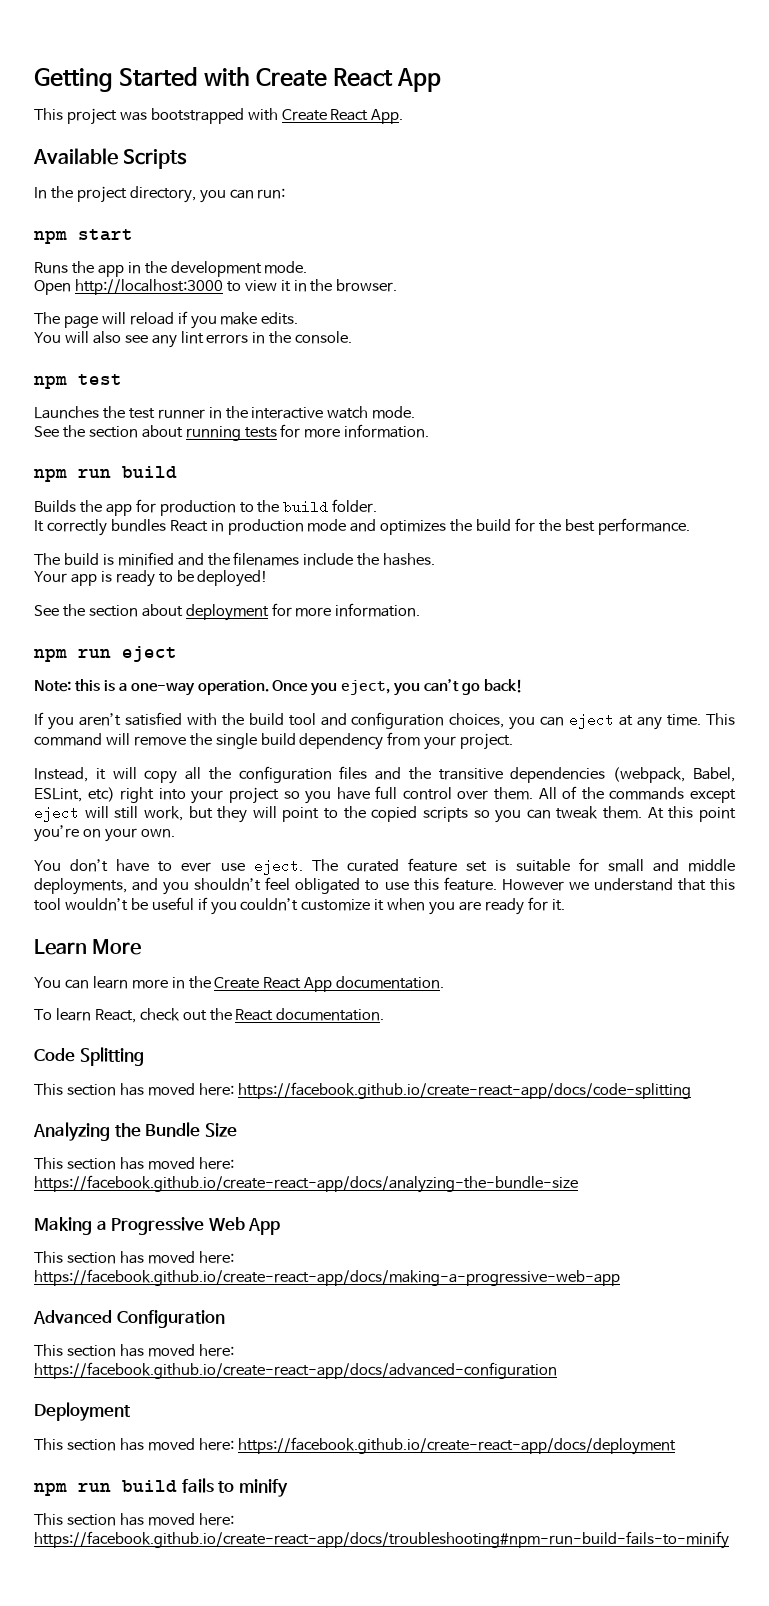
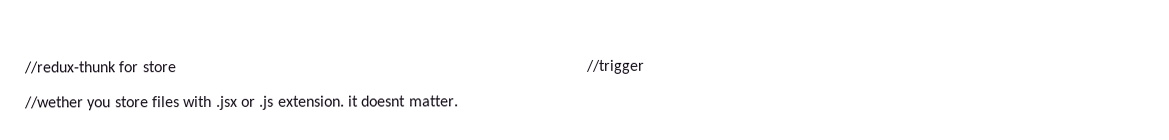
- Getting Started with Create React App
- This project was bootstrapped with Create React App.
- Available Scripts
- In the project directory, you can run:
- npm start
- Runs the app in the development mode.
- Open http://localhost:3000 to view it in the browser.
- The page will reload if you make edits.
- You will also see any lint errors in the console.
- npm test
- Launches the test runner in the interactive watch mode.
- See the section about running tests for more information.
- npm run build
- Builds the app for production to the build folder.
- It correctly bundles React in production mode and optimizes the build for the best performance.
- The build is minified and the filenames include the hashes.
- Your app is ready to be deployed!
- See the section about deployment for more information.
- npm run eject
- Note: this is a one-way operation. Once you eject, you can’t go back!
- If you aren’t satisfied with the build tool and configuration choices, you can eject at any time. This command will remove the single build dependency from your project.
- Instead, it will copy all the configuration files and the transitive dependencies (webpack, Babel, ESLint, etc) right into your project so you have full control over them. All of the commands except eject will still work, but they will point to the copied scripts so you can tweak them. At this point you’re on your own.
- You don’t have to ever use eject. The curated feature set is suitable for small and middle deployments, and you shouldn’t feel obligated to use this feature. However we understand that this tool wouldn’t be useful if you couldn’t customize it when you are ready for it.
- Learn More
- You can learn more in the Create React App documentation.
- To learn React, check out the React documentation.
- Code Splitting
- This section has moved here: https://facebook.github.io/create-react-app/docs/code-splitting
- Analyzing the Bundle Size
- This section has moved here: https://facebook.github.io/create-react-app/docs/analyzing-the-bundle-size
- Making a Progressive Web App
- This section has moved here: https://facebook.github.io/create-react-app/docs/making-a-progressive-web-app
- Advanced Configuration
- This section has moved here: https://facebook.github.io/create-react-app/docs/advanced-configuration
- Deployment
- This section has moved here: https://facebook.github.io/create-react-app/docs/deployment
- npm run build fails to minify
- This section has moved here: https://facebook.github.io/create-react-app/docs/troubleshooting#npm-run-build-fails-to-minify
+ //redux-thunk for store
+ //wether you store files with .jsx or .js extension. it doesnt matter.
+ //trigger

